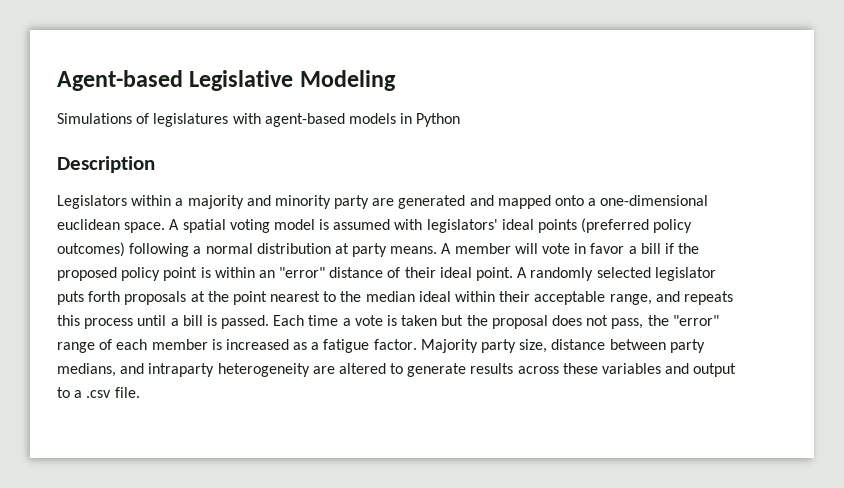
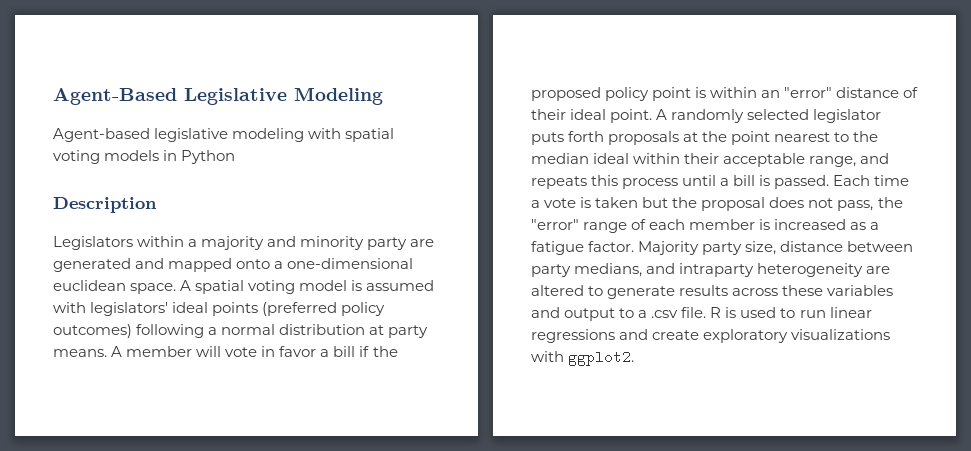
- Agent-based Legislative Modeling
+ Agent-Based Legislative Modeling
- Simulations of legislatures with agent-based models in Python
+ Agent-based legislative modeling with spatial voting models in Python
+ R is used to run linear regressions and create exploratory visualizations with ggplot2.

